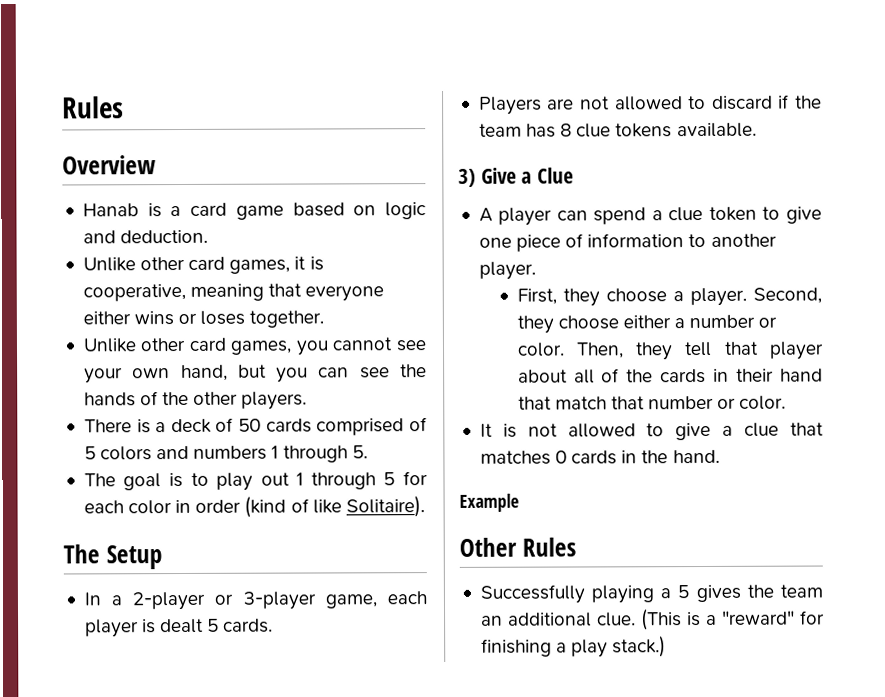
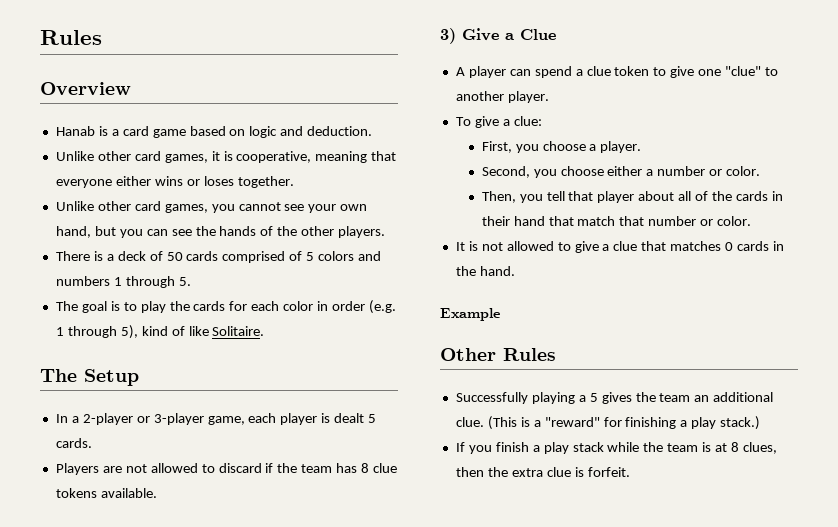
- The goal is to play out 1 through 5 for each color in order (kind of like Solitaire).
+ The goal is to play the cards for each color in order (e.g. 1 through 5), kind of like Solitaire.
- A player can spend a clue token to give one piece of information to another player.
+ A player can spend a clue token to give one "clue" to another player.
+ To give a clue:
- First, they choose a player. Second, they choose either a number or color. Then, they tell that player about all of the cards in their hand that match that number or color.
+ First, you choose a player.
+ Second, you choose either a number or color.
+ Then, you tell that player about all of the cards in their hand that match that number or color.
+ If you finish a play stack while the team is at 8 clues, then the extra clue is forfeit.

